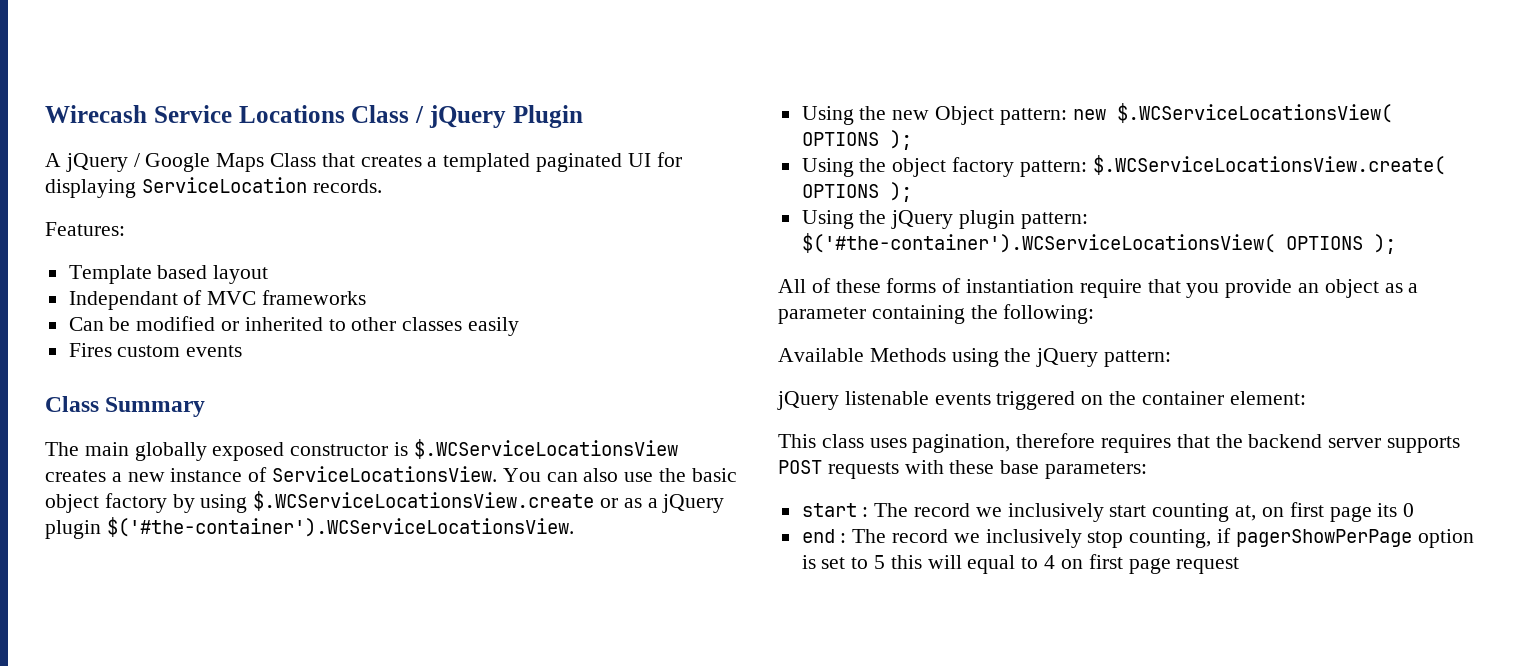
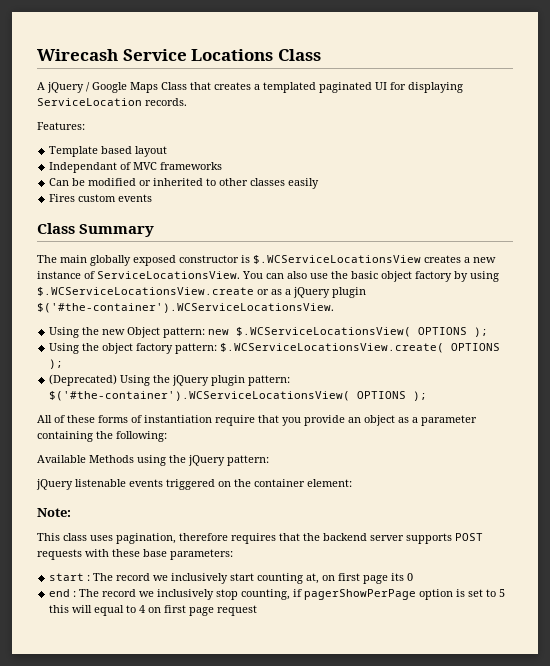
- Wirecash Service Locations Class / jQuery Plugin
+ Wirecash Service Locations Class
- Using the jQuery plugin pattern: $('#the-container').WCServiceLocationsView( OPTIONS );
+ (Deprecated) Using the jQuery plugin pattern: $('#the-container').WCServiceLocationsView( OPTIONS );
+ Note:

